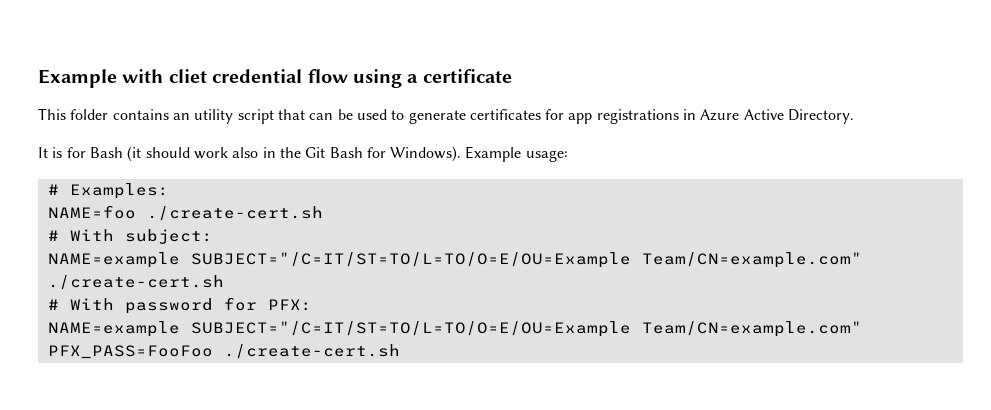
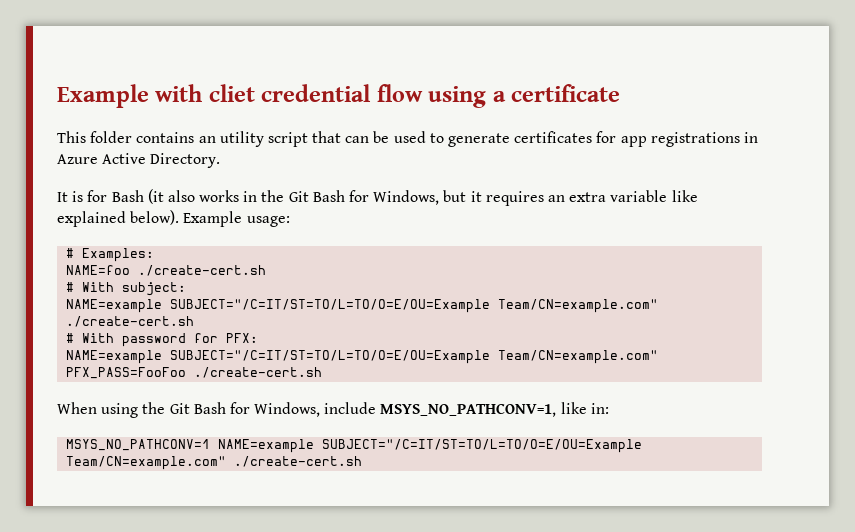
- It is for Bash (it should work also in the Git Bash for Windows).
+ It is for Bash (it also works in the Git Bash for Windows, but it requires an extra variable like explained below).
+ When using the Git Bash for Windows, include MSYS_NO_PATHCONV=1, like in:
+ MSYS_NO_PATHCONV=1 NAME=example SUBJECT="/C=IT/ST=TO/L=TO/O=E/OU=Example Team/CN=example.com" ./create-cert.sh

